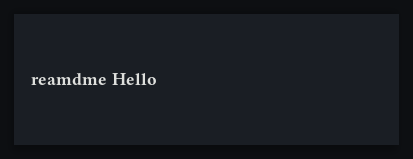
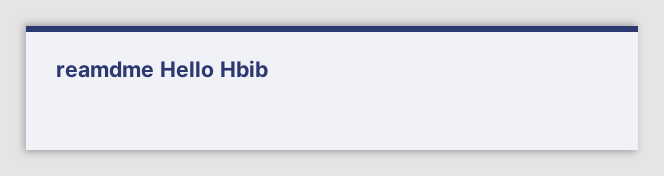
- reamdme Hello
+ reamdme Hello Hbib

